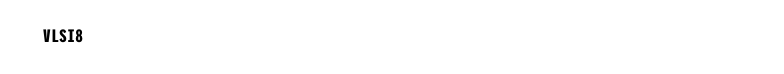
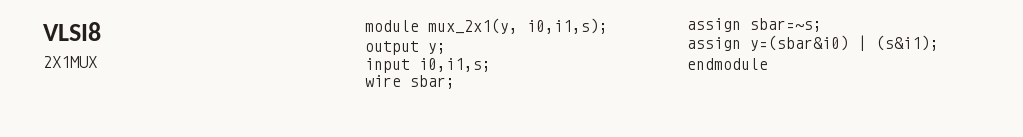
+ 2X1MUX
+ module mux_2x1(y, i0,i1,s);
+ output y;
+ input i0,i1,s;
+ wire sbar;
+ assign sbar=~s;
+ assign y=(sbar&i0) | (s&i1);
+ endmodule

